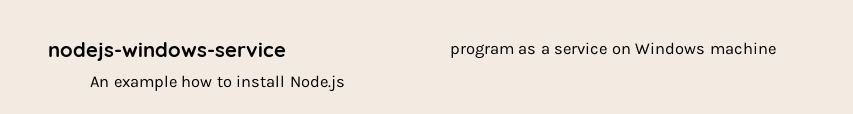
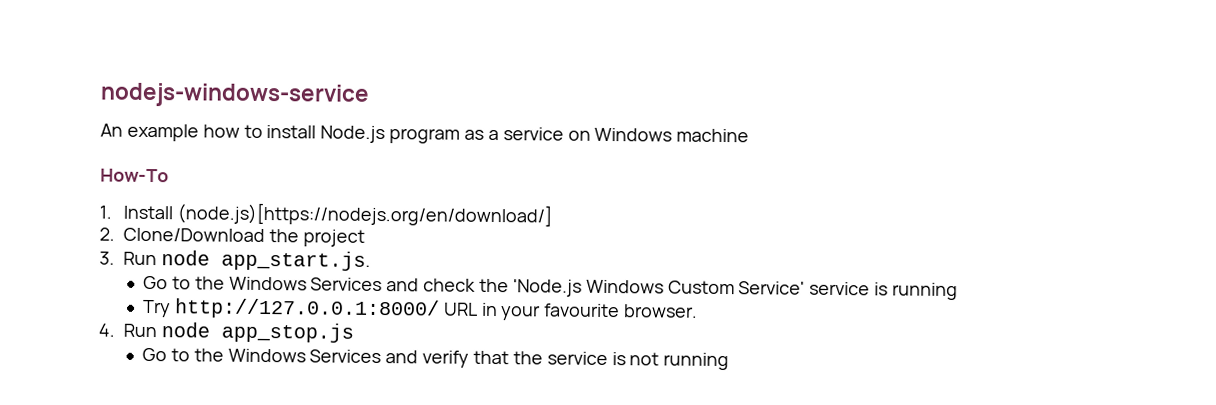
+ How-To
+ 1. Install (node.js)[https://nodejs.org/en/download/]
+ 2. Clone/Download the project
+ 3. Run node app_start.js.
+ Go to the Windows Services and check the 'Node.js Windows Custom Service' service is running
+ Try http://127.0.0.1:8000/ URL in your favourite browser.
+ 4. Run node app_stop.js
+ Go to the Windows Services and verify that the service is not running

